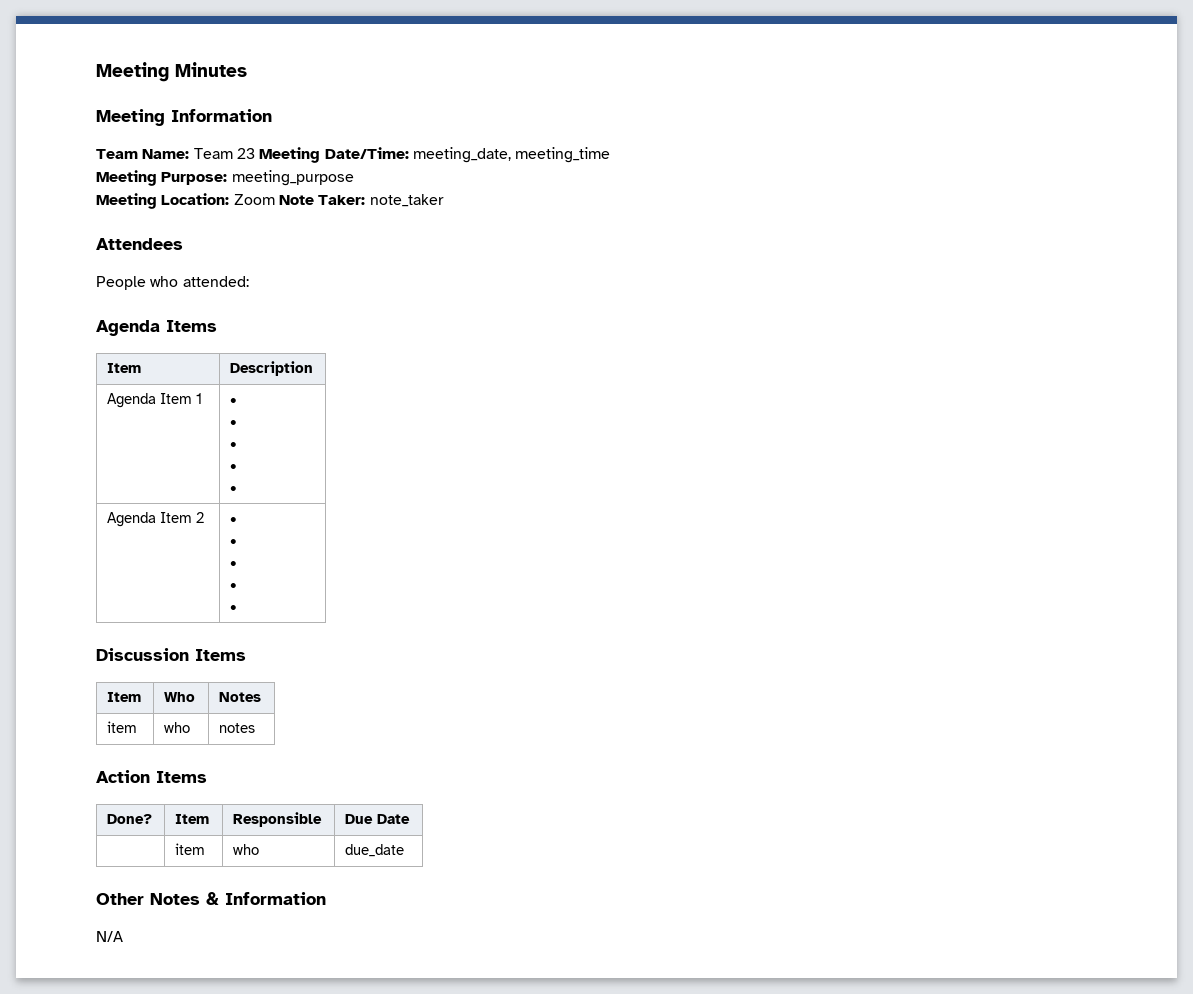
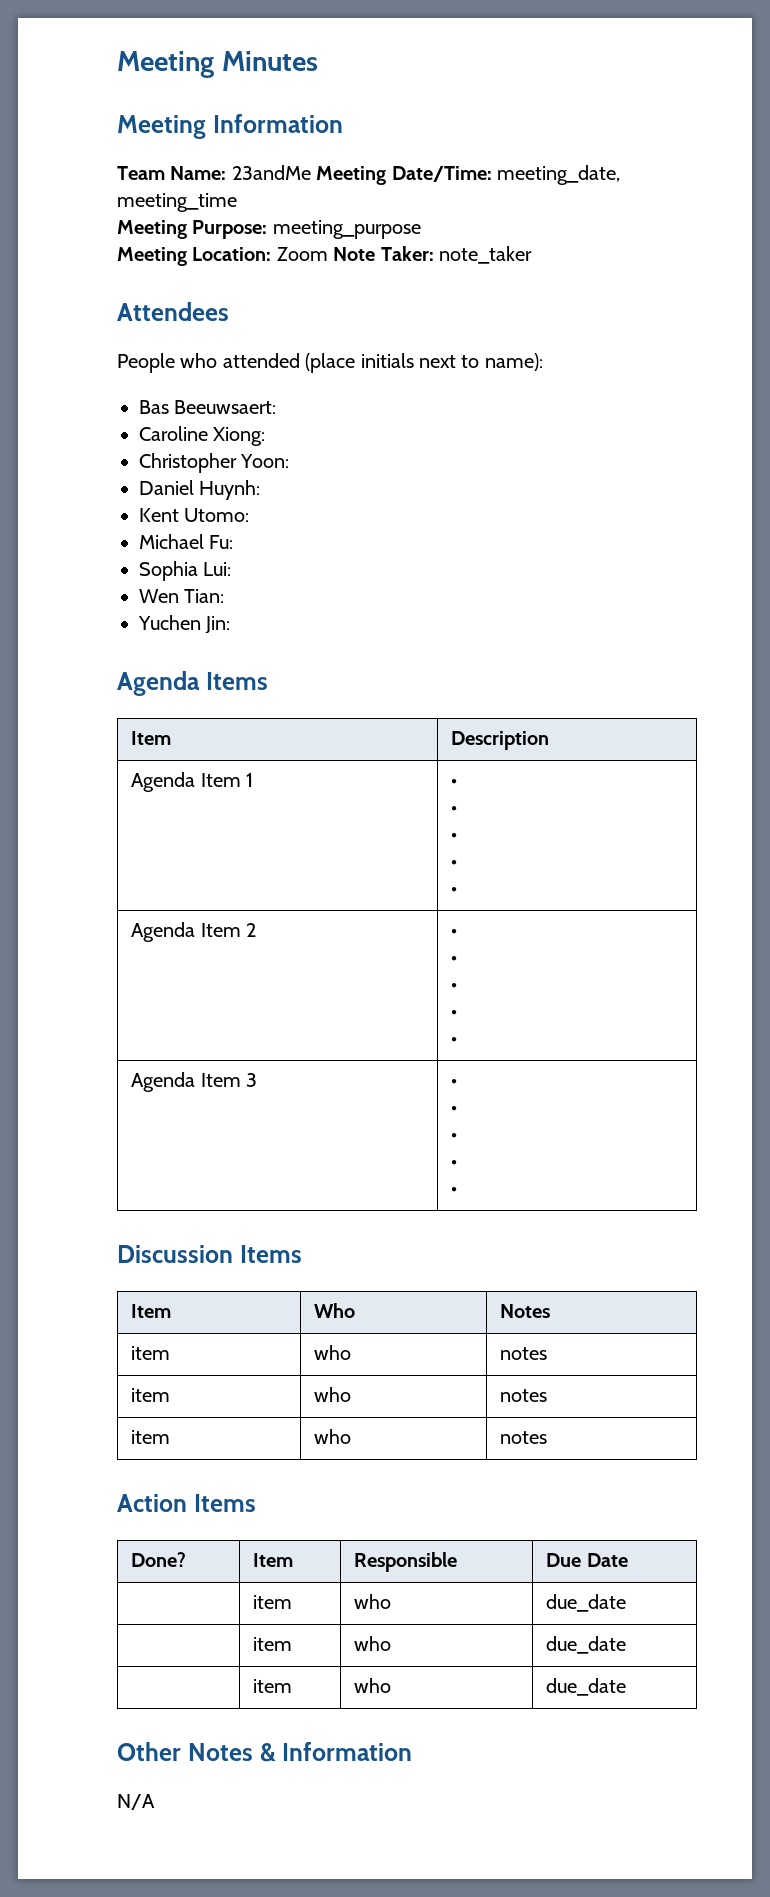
- Team Name: Team 23 Meeting Date/Time: meeting_date, meeting_time
+ Team Name: 23andMe Meeting Date/Time: meeting_date, meeting_time
- People who attended:
+ People who attended (place initials next to name):
+ Bas Beeuwsaert:
+ Caroline Xiong:
+ Christopher Yoon:
+ Daniel Huynh:
+ Kent Utomo:
+ Michael Fu:
+ Sophia Lui:
+ Wen Tian:
+ Yuchen Jin:
+ Agenda Item 3 | •
+ •
+ •
+ •
+ •
  Item | Who | Notes
+ item | who | notes
+ item | who | notes
  Done? | Item | Responsible | Due Date
+ | item | who | due_date
+ | item | who | due_date

